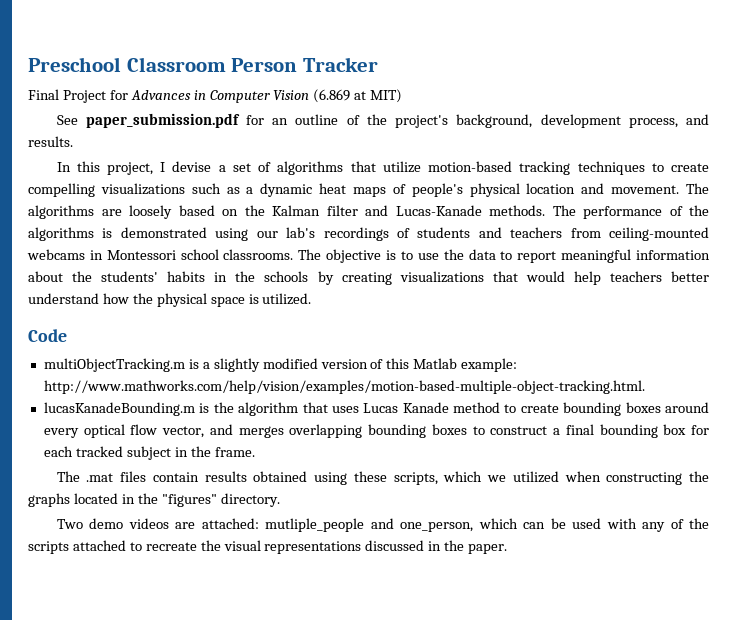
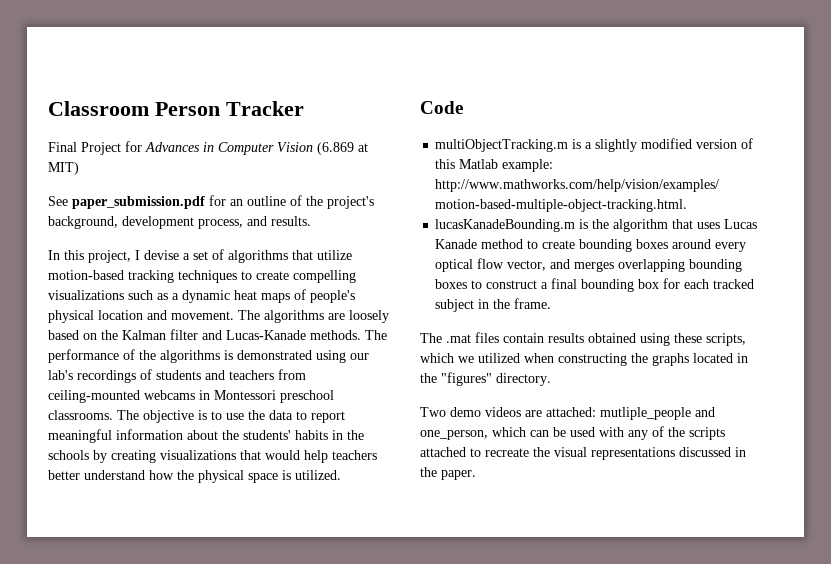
- Preschool Classroom Person Tracker
+ Classroom Person Tracker
- The performance of the algorithms is demonstrated using our lab's recordings of students and teachers from ceiling-mounted webcams in Montessori school classrooms.
+ The performance of the algorithms is demonstrated using our lab's recordings of students and teachers from ceiling-mounted webcams in Montessori preschool classrooms.

